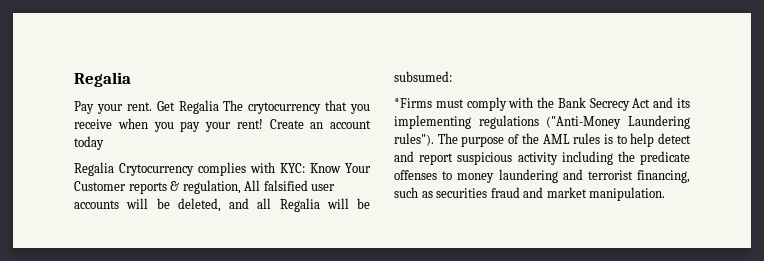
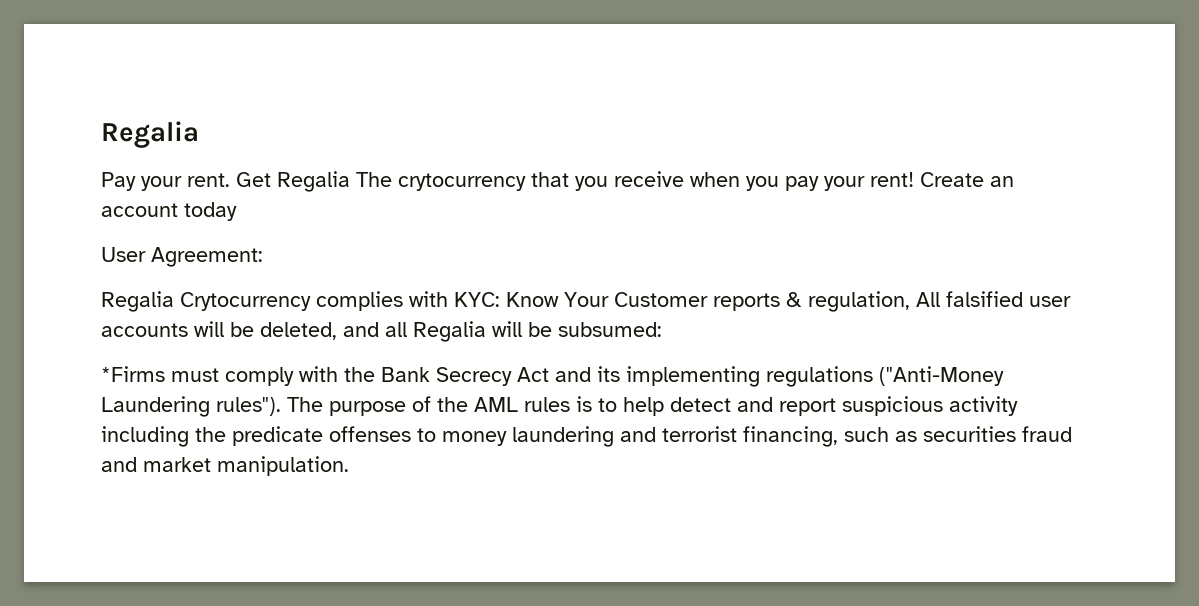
+ User Agreement:

